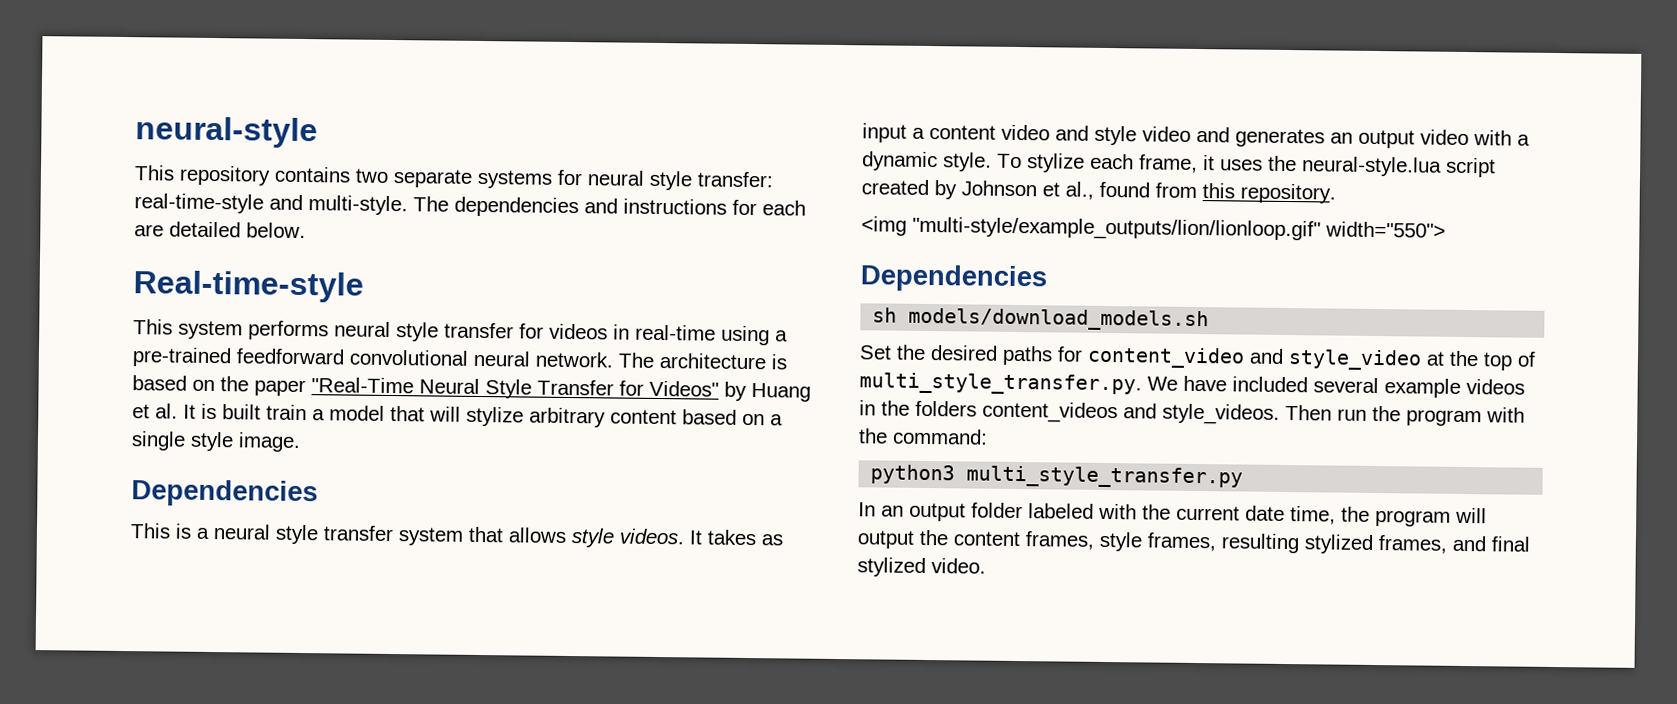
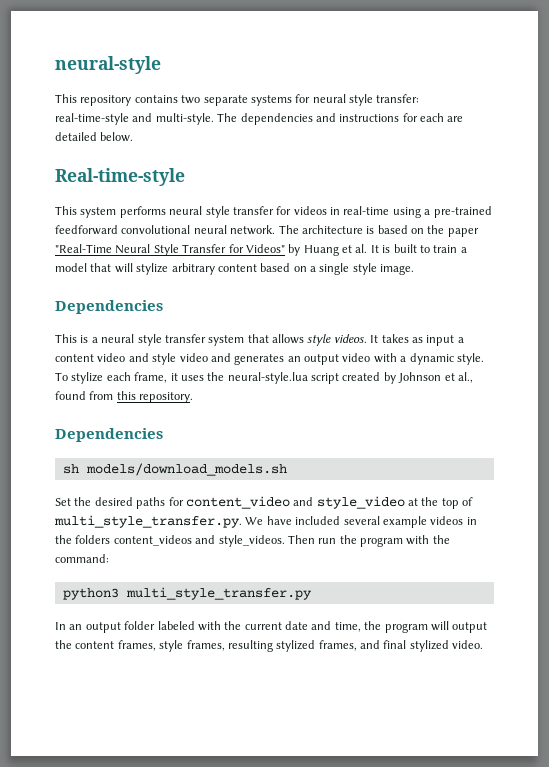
- The architecture is based on the paper "Real-Time Neural Style Transfer for Videos" by Huang et al. It is built train a model that will stylize arbitrary content based on a single style image.
+ The architecture is based on the paper "Real-Time Neural Style Transfer for Videos" by Huang et al. It is built to train a model that will stylize arbitrary content based on a single style image.
- <img "multi-style/example_outputs/lion/lionloop.gif" width="550">
- In an output folder labeled with the current date time, the program will output the content frames, style frames, resulting stylized frames, and final stylized video.
+ In an output folder labeled with the current date and time, the program will output the content frames, style frames, resulting stylized frames, and final stylized video.

